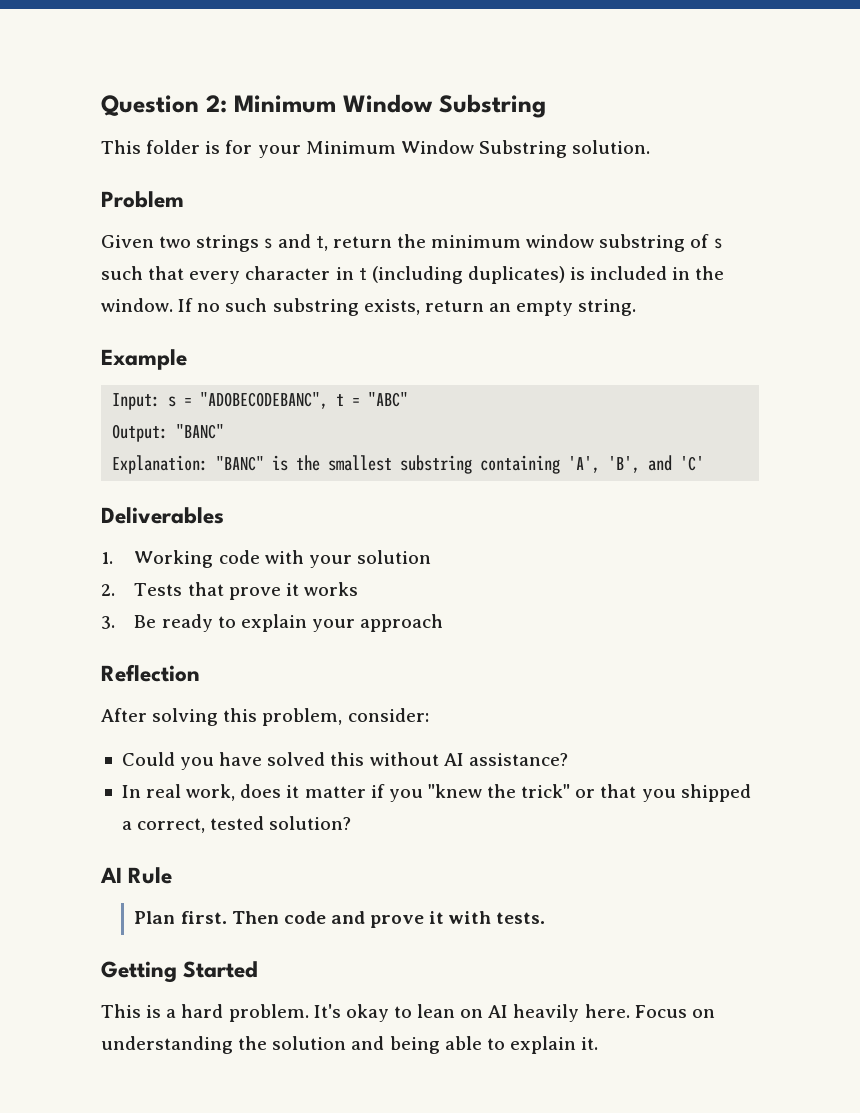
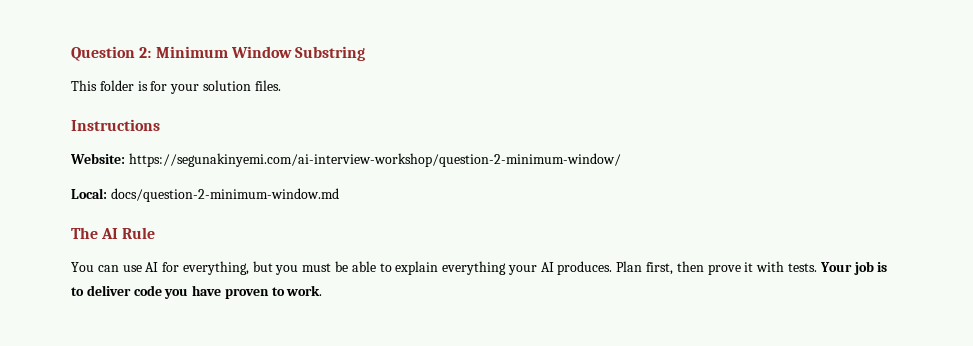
- This folder is for your Minimum Window Substring solution.
- Problem
- Given two strings s and t, return the minimum window substring of s such that every character in t (including duplicates) is included in the window. If no such substring exists, return an empty string.
- Example
- Input: s = "ADOBECODEBANC", t = "ABC"
- Output: "BANC"
- Explanation: "BANC" is the smallest substring containing 'A', 'B', and 'C'
- Deliverables
- 1. Working code with your solution
- 2. Tests that prove it works
- 3. Be ready to explain your approach
- Reflection
- After solving this problem, consider:
- Could you have solved this without AI assistance?
- In real work, does it matter if you "knew the trick" or that you shipped a correct, tested solution?
- AI Rule
- Plan first. Then code and prove it with tests.
- Getting Started
- This is a hard problem. It's okay to lean on AI heavily here. Focus on understanding the solution and being able to explain it.
+ This folder is for your solution files.
+ Instructions
+ Website: https://segunakinyemi.com/ai-interview-workshop/question-2-minimum-window/
+ Local: docs/question-2-minimum-window.md
+ The AI Rule
+ You can use AI for everything, but you must be able to explain everything your AI produces. Plan first, then prove it with tests. Your job is to deliver code you have proven to work.

